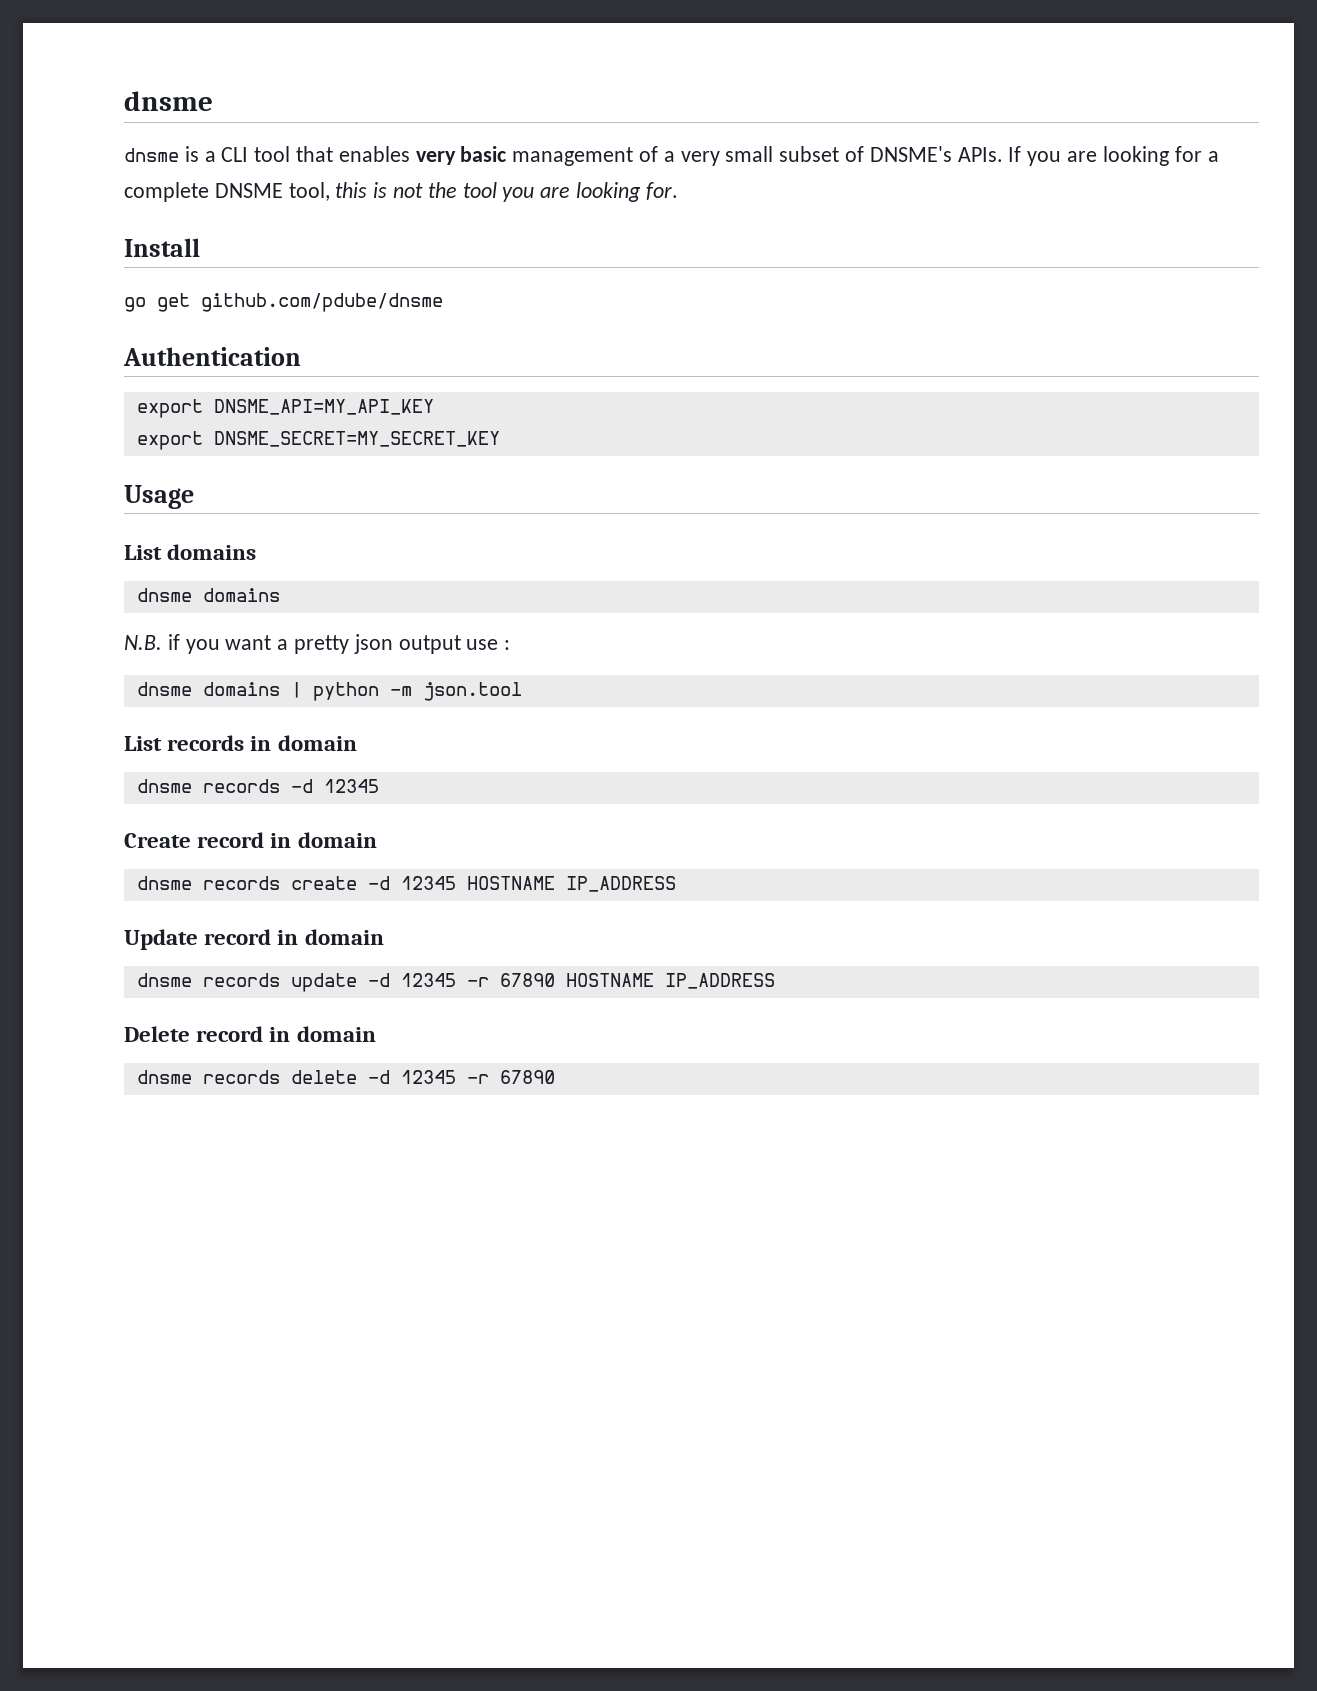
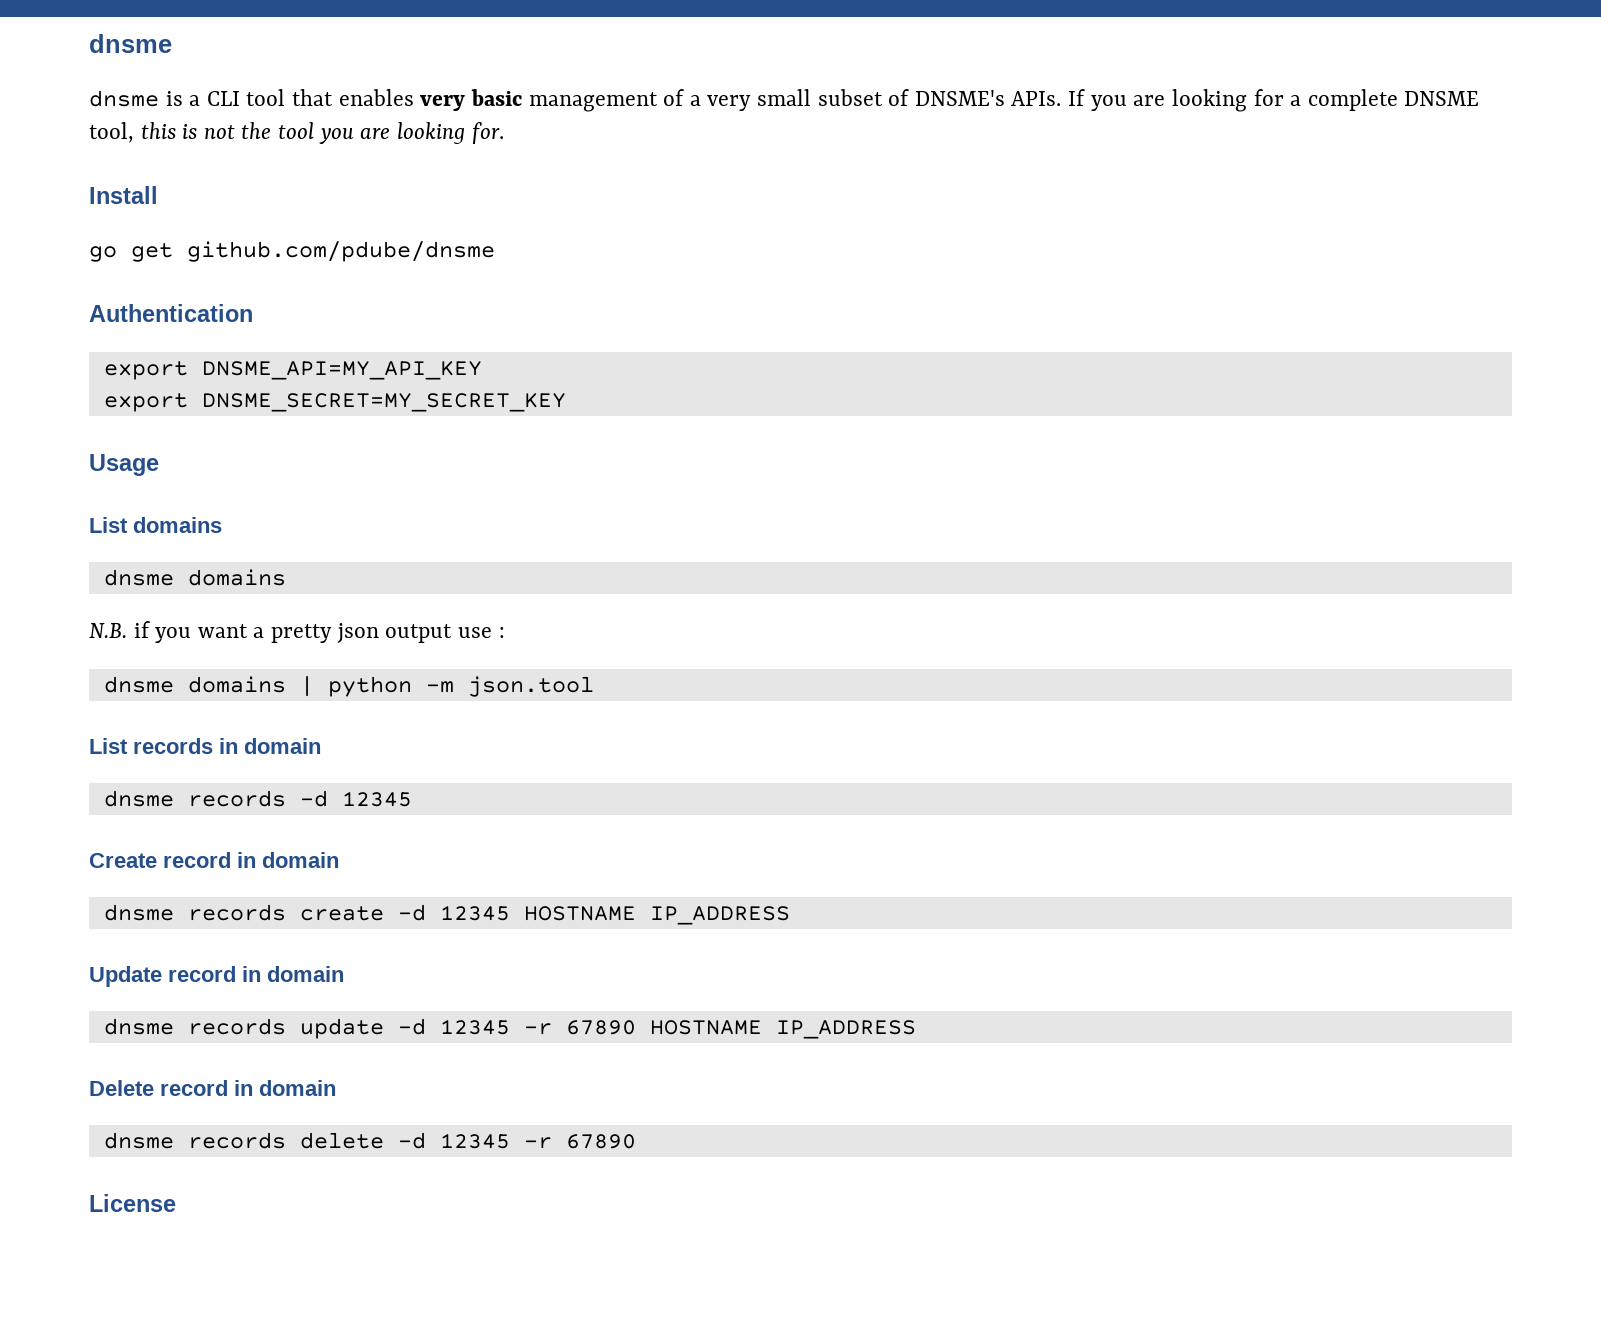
+ License

